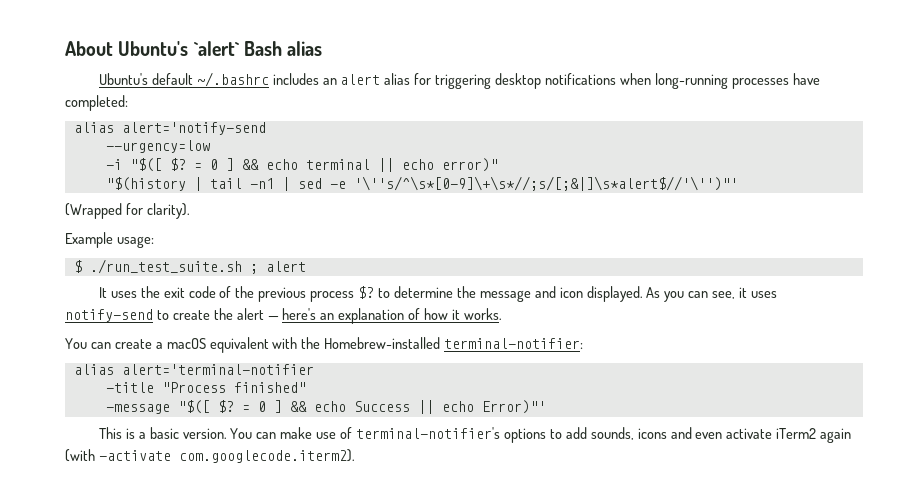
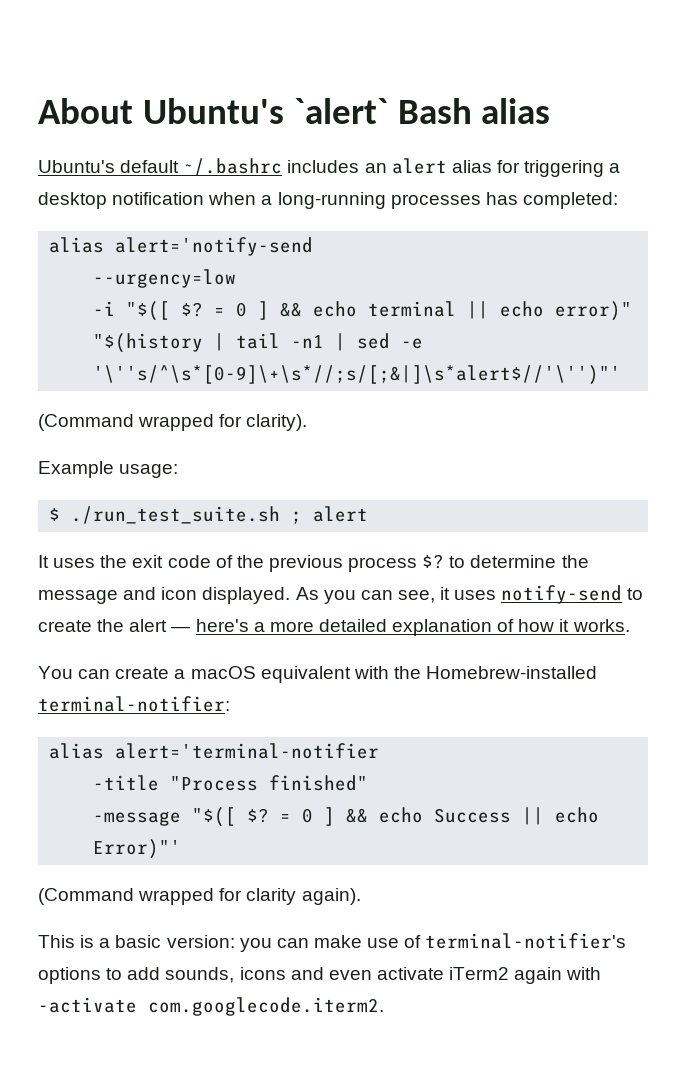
- Ubuntu's default ~/.bashrc includes an alert alias for triggering desktop notifications when long-running processes have completed:
+ Ubuntu's default ~/.bashrc includes an alert alias for triggering a desktop notification when a long-running processes has completed:
- (Wrapped for clarity).
+ (Command wrapped for clarity).
- As you can see, it uses notify-send to create the alert — here's an explanation of how it works.
+ As you can see, it uses notify-send to create the alert — here's a more detailed explanation of how it works.
+ (Command wrapped for clarity again).
- This is a basic version. You can make use of terminal-notifier's options to add sounds, icons and even activate iTerm2 again (with -activate com.googlecode.iterm2).
+ This is a basic version: you can make use of terminal-notifier's options to add sounds, icons and even activate iTerm2 again with -activate com.googlecode.iterm2.

